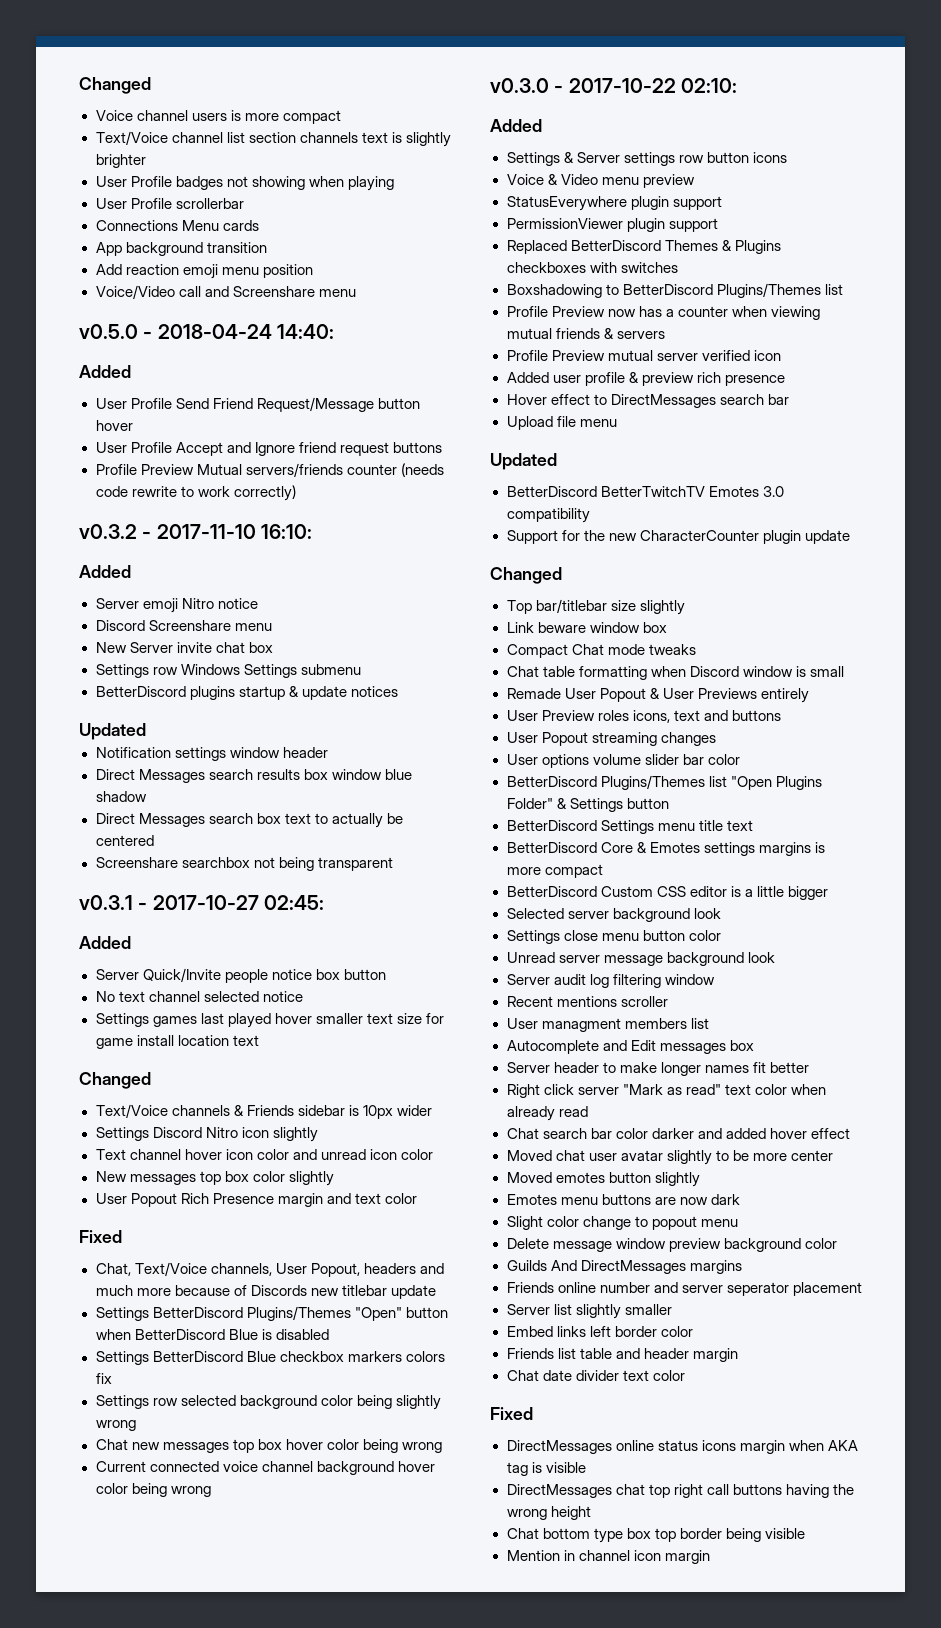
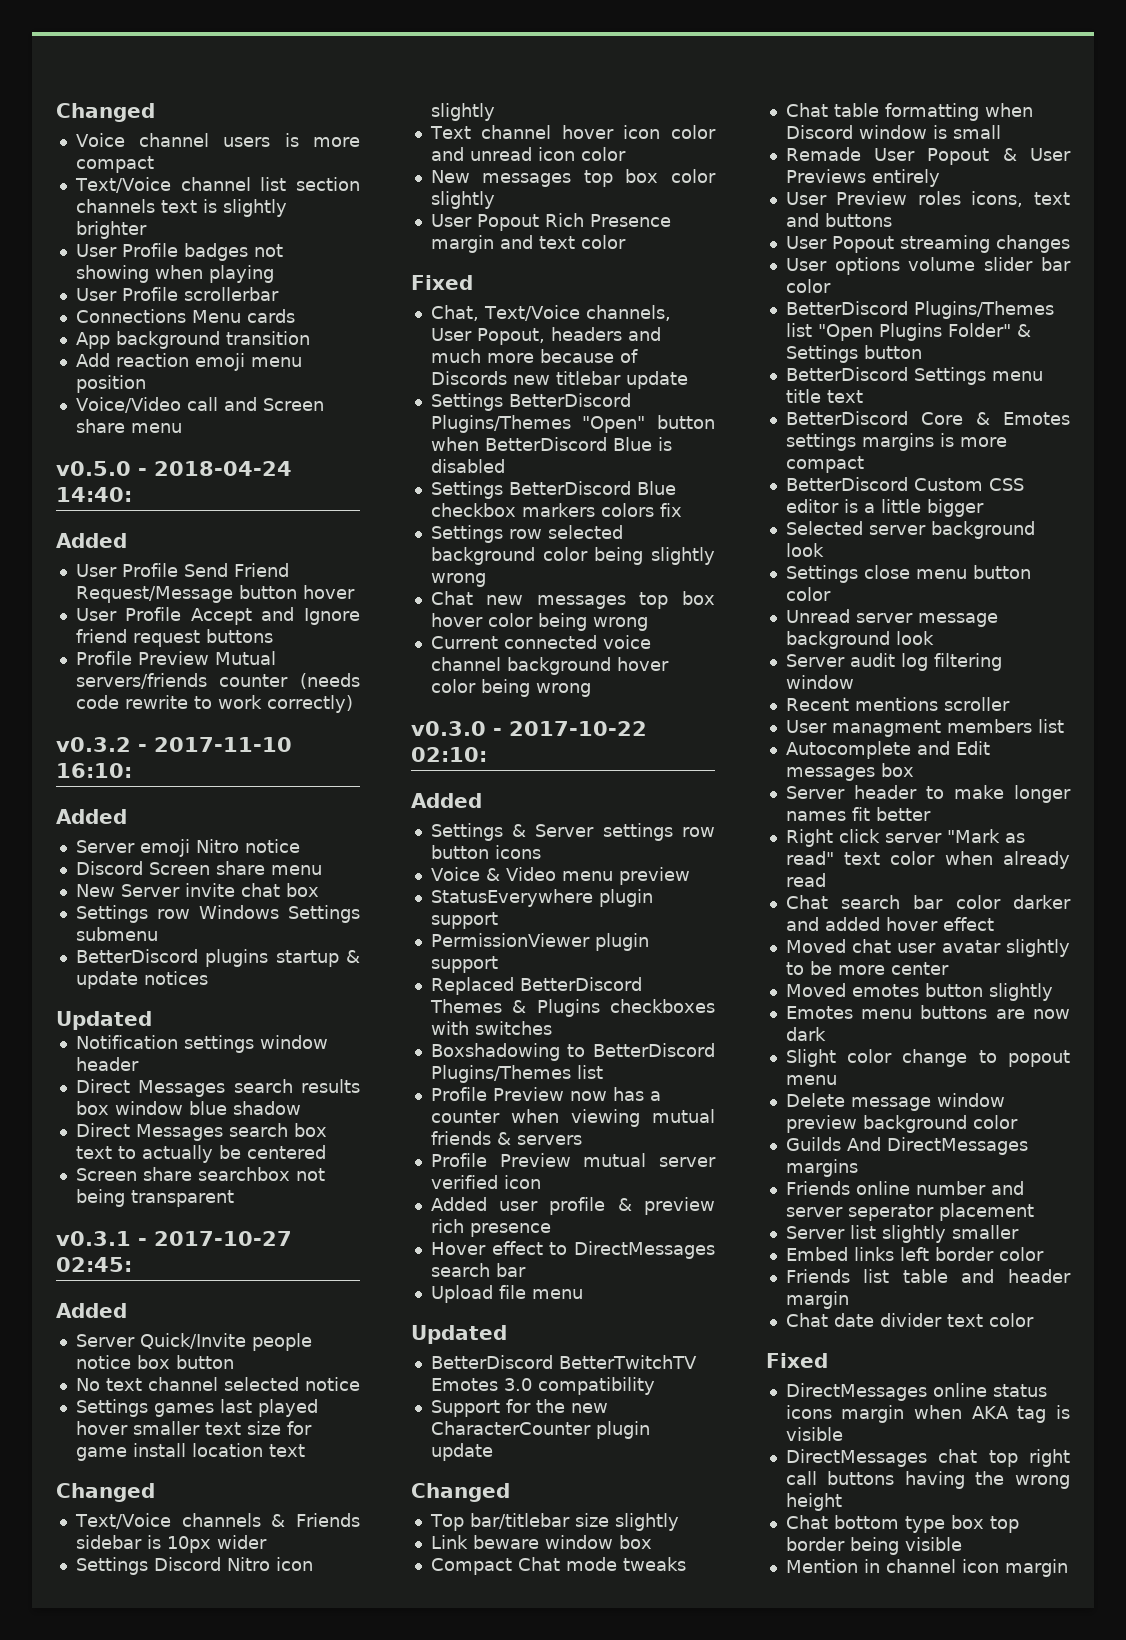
- Voice/Video call and Screenshare menu
+ Voice/Video call and Screen share menu
- Discord Screenshare menu
+ Discord Screen share menu
- Screenshare searchbox not being transparent
+ Screen share searchbox not being transparent

